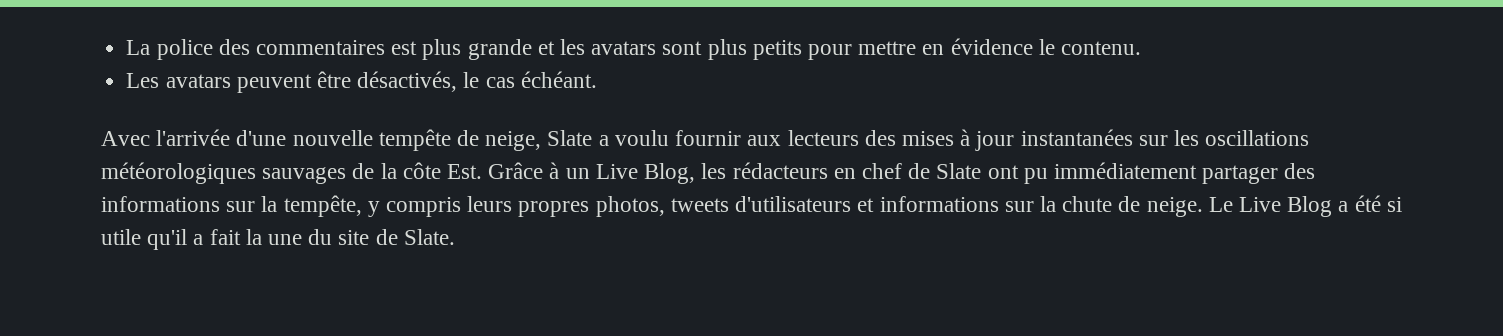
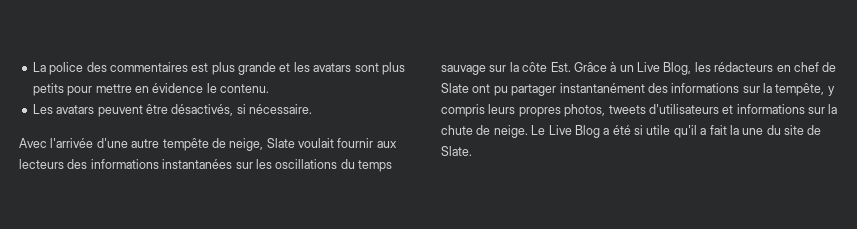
- Les avatars peuvent être désactivés, le cas échéant.
+ Les avatars peuvent être désactivés, si nécessaire.
- Avec l'arrivée d'une nouvelle tempête de neige, Slate a voulu fournir aux lecteurs des mises à jour instantanées sur les oscillations météorologiques sauvages de la côte Est. Grâce à un Live Blog, les rédacteurs en chef de Slate ont pu immédiatement partager des informations sur la tempête, y compris leurs propres photos, tweets d'utilisateurs et informations sur la chute de neige.
+ Avec l'arrivée d'une autre tempête de neige, Slate voulait fournir aux lecteurs des informations instantanées sur les oscillations du temps sauvage sur la côte Est. Grâce à un Live Blog, les rédacteurs en chef de Slate ont pu partager instantanément des informations sur la tempête, y compris leurs propres photos, tweets d'utilisateurs et informations sur la chute de neige.

